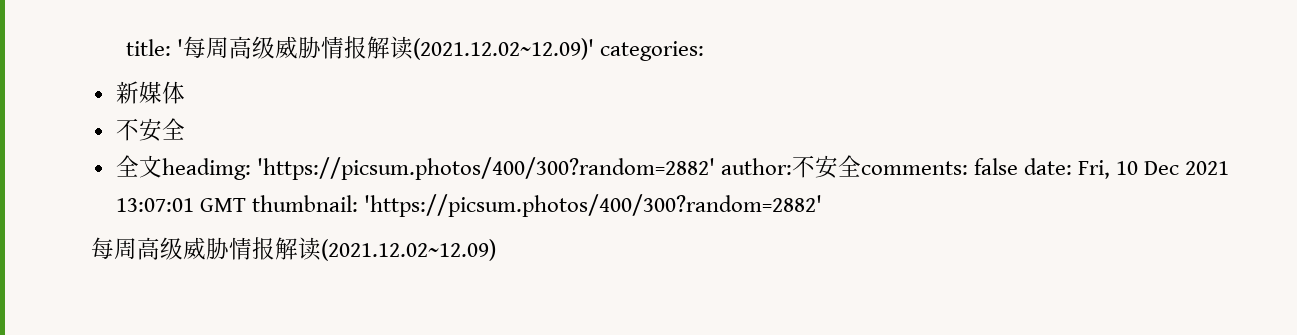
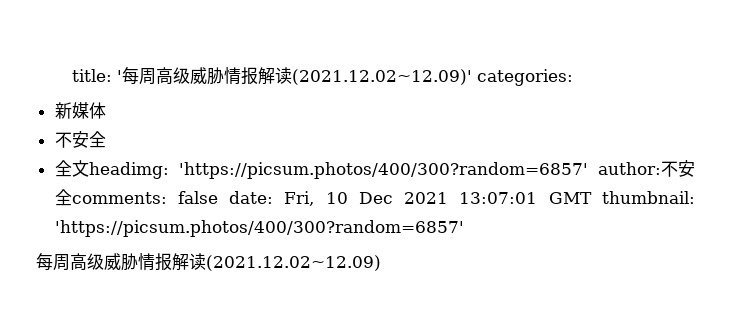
- 全文headimg: 'https://picsum.photos/400/300?random=2882' author:不安全comments: false date: Fri, 10 Dec 2021 13:07:01 GMT thumbnail: 'https://picsum.photos/400/300?random=2882'
+ 全文headimg: 'https://picsum.photos/400/300?random=6857' author:不安全comments: false date: Fri, 10 Dec 2021 13:07:01 GMT thumbnail: 'https://picsum.photos/400/300?random=6857'

